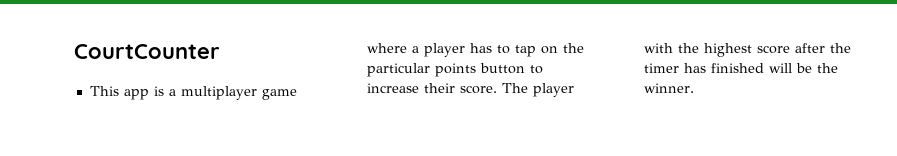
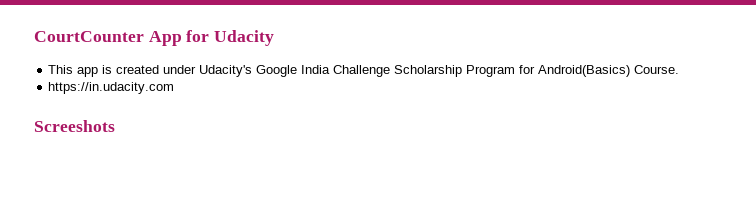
- CourtCounter
+ CourtCounter App for Udacity
- This app is a multiplayer game where a player has to tap on the particular points button to increase their score. The player with the highest score after the timer has finished will be the winner.
+ This app is created under Udacity's Google India Challenge Scholarship Program for Android(Basics) Course.
+ https://in.udacity.com
+ Screeshots

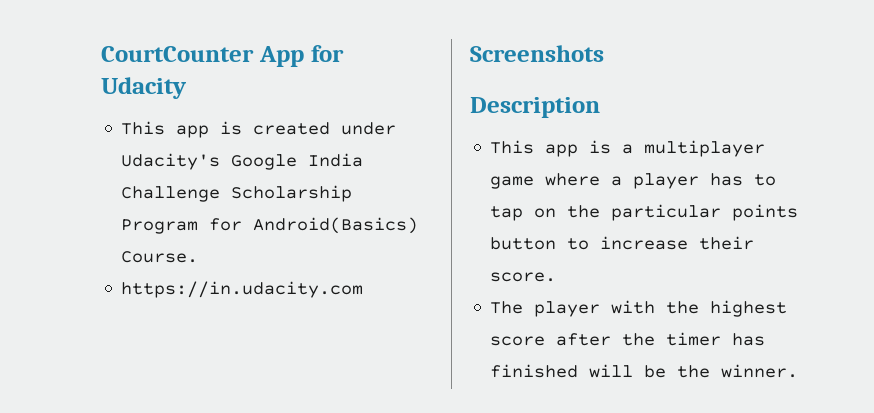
- Screeshots
+ Screenshots
+ Description
+ This app is a multiplayer game where a player has to tap on the particular points button to increase their score.
+ The player with the highest score after the timer has finished will be the winner.

